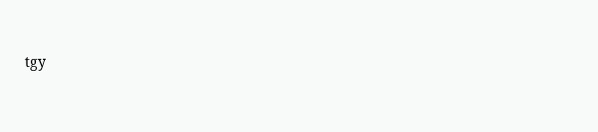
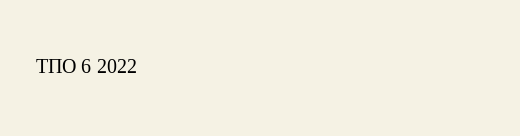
- tgy
+ ТПО 6 2022

